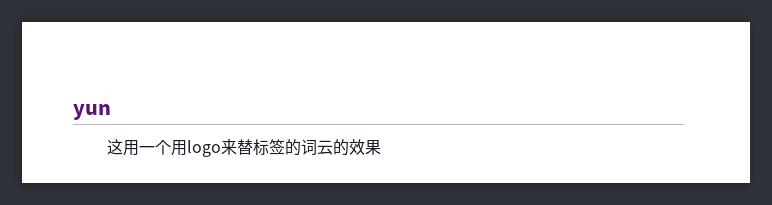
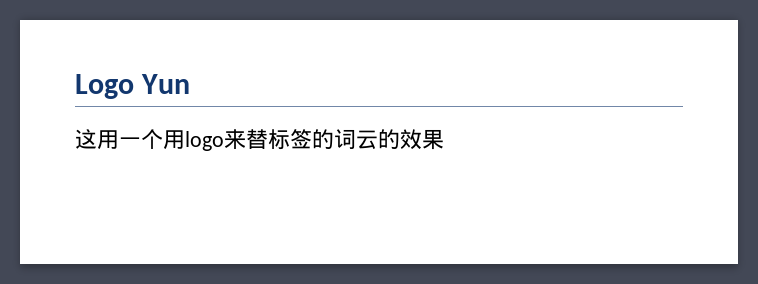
- yun
+ Logo Yun

